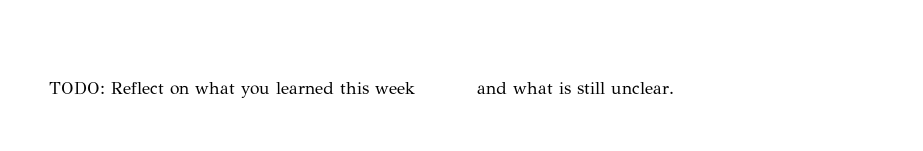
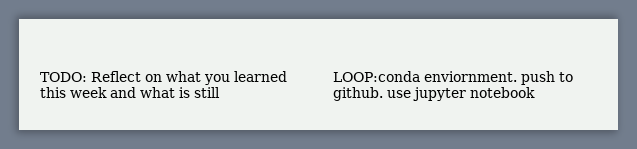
- TODO: Reflect on what you learned this week and what is still unclear.
+ TODO: Reflect on what you learned this week and what is still LOOP:conda enviornment. push to github. use jupyter notebook

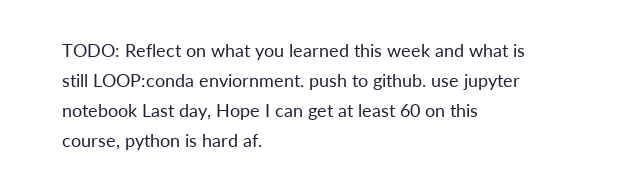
- TODO: Reflect on what you learned this week and what is still LOOP:conda enviornment. push to github. use jupyter notebook
+ TODO: Reflect on what you learned this week and what is still LOOP:conda enviornment. push to github. use jupyter notebook Last day, Hope I can get at least 60 on this course, python is hard af.

